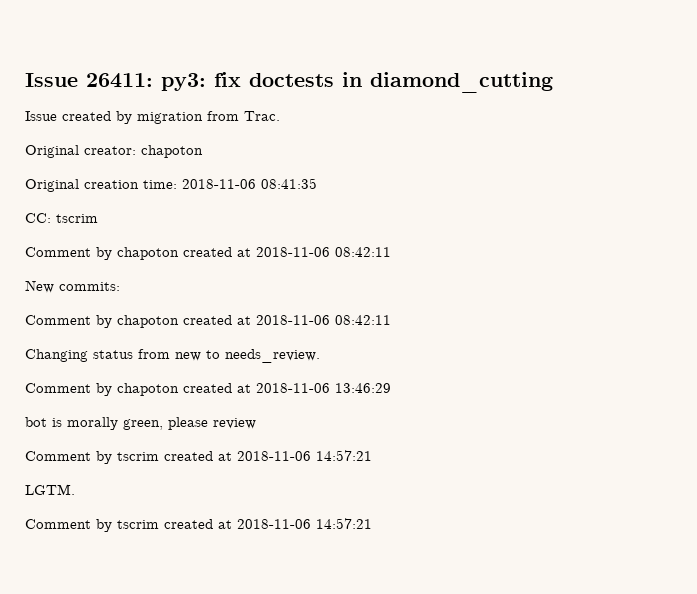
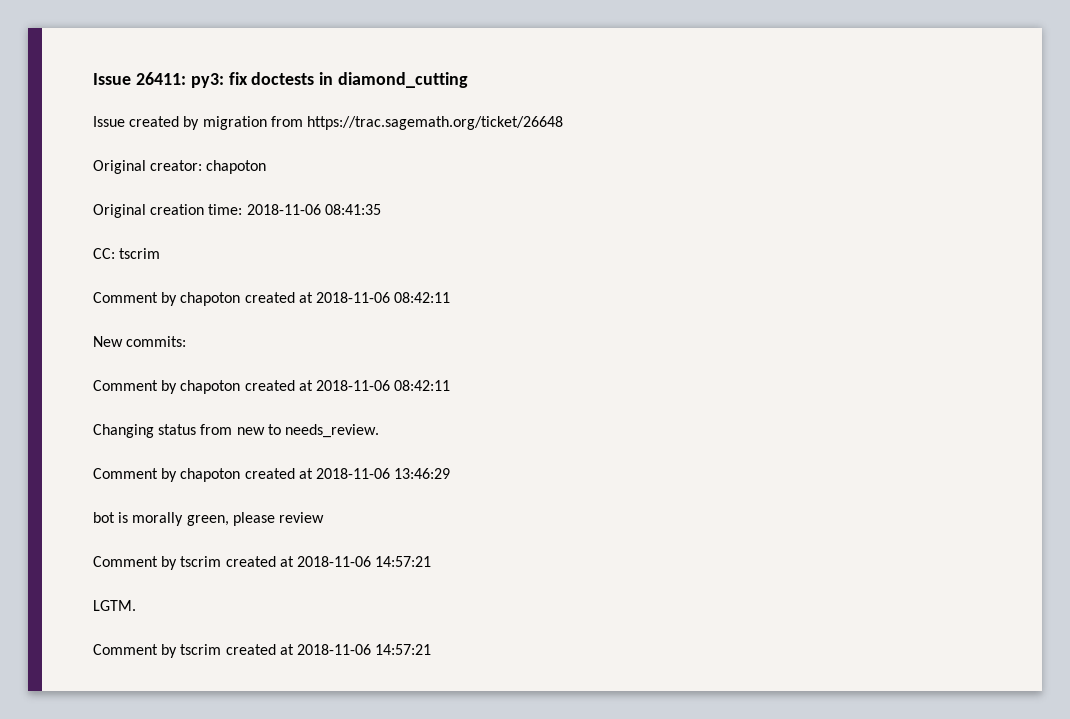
- Issue created by migration from Trac.
+ Issue created by migration from https://trac.sagemath.org/ticket/26648

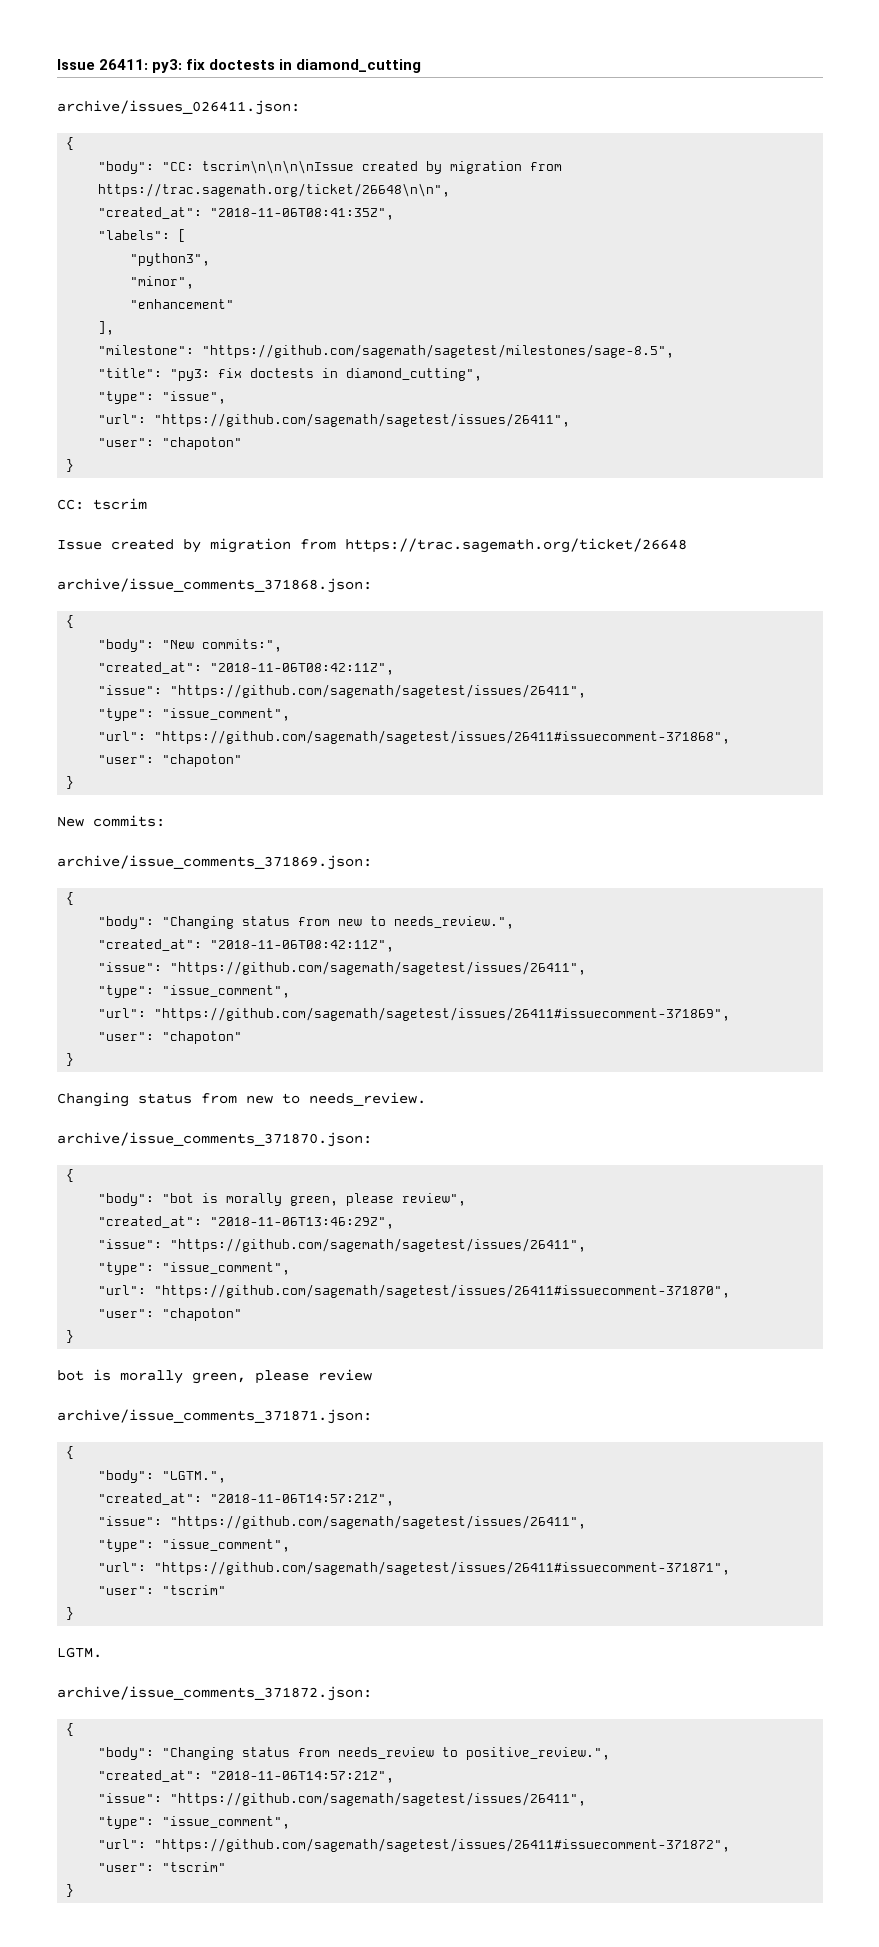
+ archive/issues_026411.json:
+ {
+ "body": "CC: tscrim\n\n\n\nIssue created by migration from https://trac.sagemath.org/ticket/26648\n\n",
+ "created_at": "2018-11-06T08:41:35Z",
+ "labels": [
+ "python3",
+ "minor",
+ "enhancement"
+ ],
+ "milestone": "https://github.com/sagemath/sagetest/milestones/sage-8.5",
+ "title": "py3: fix doctests in diamond_cutting",
+ "type": "issue",
+ "url": "https://github.com/sagemath/sagetest/issues/26411",
+ "user": "chapoton"
+ }
+ CC: tscrim
- Original creator: chapoton
- Original creation time: 2018-11-06 08:41:35
- CC: tscrim
- Comment by chapoton created at 2018-11-06 08:42:11
+ archive/issue_comments_371868.json:
+ {
+ "body": "New commits:",
+ "created_at": "2018-11-06T08:42:11Z",
+ "issue": "https://github.com/sagemath/sagetest/issues/26411",
+ "type": "issue_comment",
+ "url": "https://github.com/sagemath/sagetest/issues/26411#issuecomment-371868",
+ "user": "chapoton"
+ }
  New commits:
- Comment by chapoton created at 2018-11-06 08:42:11
+ archive/issue_comments_371869.json:
+ {
+ "body": "Changing status from new to needs_review.",
+ "created_at": "2018-11-06T08:42:11Z",
+ "issue": "https://github.com/sagemath/sagetest/issues/26411",
+ "type": "issue_comment",
+ "url": "https://github.com/sagemath/sagetest/issues/26411#issuecomment-371869",
+ "user": "chapoton"
+ }
- Comment by chapoton created at 2018-11-06 13:46:29
+ archive/issue_comments_371870.json:
+ {
+ "body": "bot is morally green, please review",
+ "created_at": "2018-11-06T13:46:29Z",
+ "issue": "https://github.com/sagemath/sagetest/issues/26411",
+ "type": "issue_comment",
+ "url": "https://github.com/sagemath/sagetest/issues/26411#issuecomment-371870",
+ "user": "chapoton"
+ }
  bot is morally green, please review
- Comment by tscrim created at 2018-11-06 14:57:21
+ archive/issue_comments_371871.json:
+ {
+ "body": "LGTM.",
+ "created_at": "2018-11-06T14:57:21Z",
+ "issue": "https://github.com/sagemath/sagetest/issues/26411",
+ "type": "issue_comment",
+ "url": "https://github.com/sagemath/sagetest/issues/26411#issuecomment-371871",
+ "user": "tscrim"
+ }
  LGTM.
- Comment by tscrim created at 2018-11-06 14:57:21
+ archive/issue_comments_371872.json:
+ {
+ "body": "Changing status from needs_review to positive_review.",
+ "created_at": "2018-11-06T14:57:21Z",
+ "issue": "https://github.com/sagemath/sagetest/issues/26411",
+ "type": "issue_comment",
+ "url": "https://github.com/sagemath/sagetest/issues/26411#issuecomment-371872",
+ "user": "tscrim"
+ }

